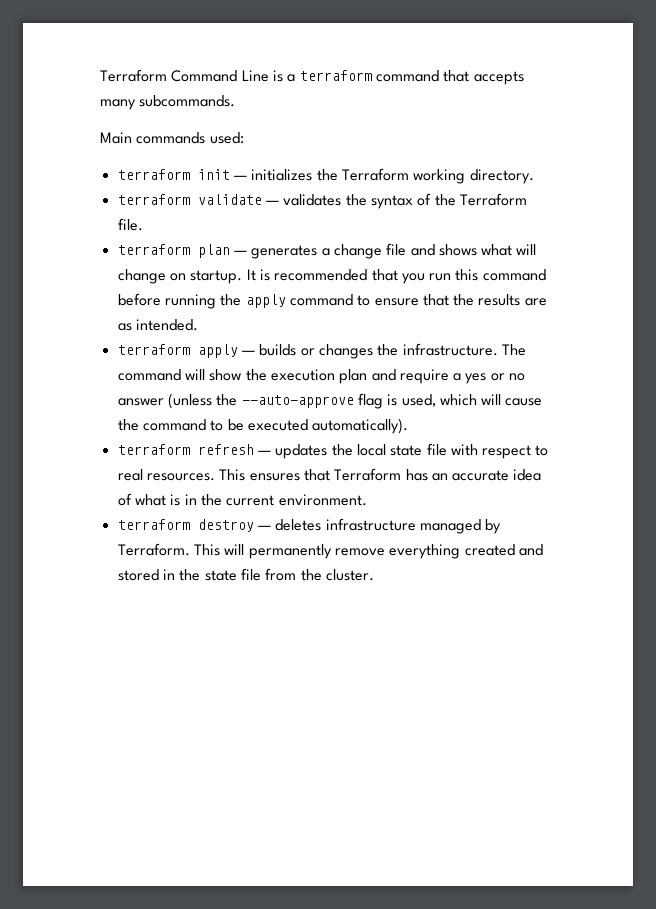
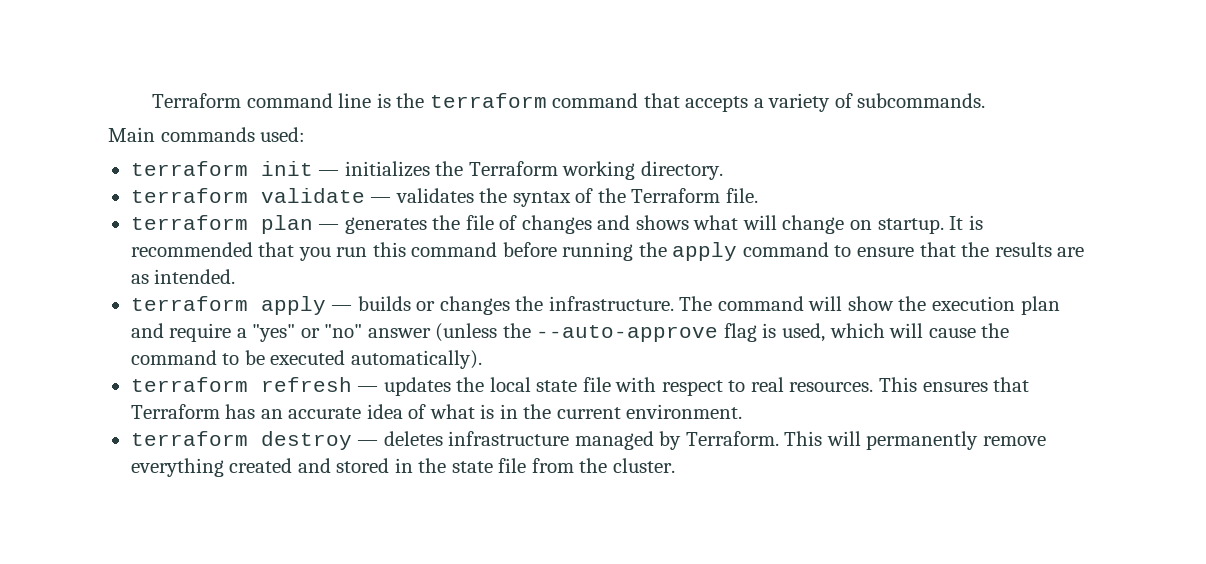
- Terraform Command Line is a terraform command that accepts many subcommands.
+ Terraform command line is the terraform command that accepts a variety of subcommands.
- terraform plan — generates a change file and shows what will change on startup.
+ terraform plan — generates the file of changes and shows what will change on startup.
- The command will show the execution plan and require a yes or no answer (unless the --auto-approve flag is used, which will cause the command to be executed automatically).
+ The command will show the execution plan and require a "yes" or "no" answer (unless the --auto-approve flag is used, which will cause the command to be executed automatically).

